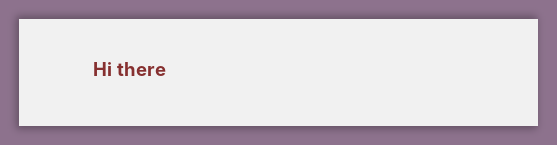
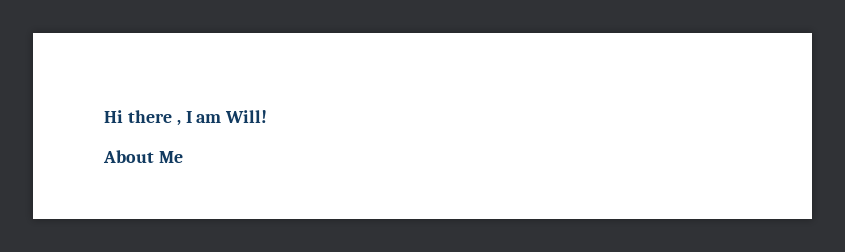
- Hi there
+ Hi there , I am Will!
+ About Me

